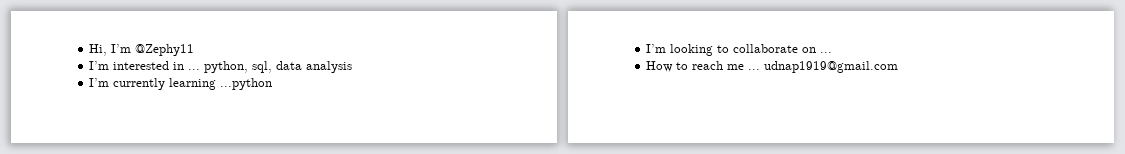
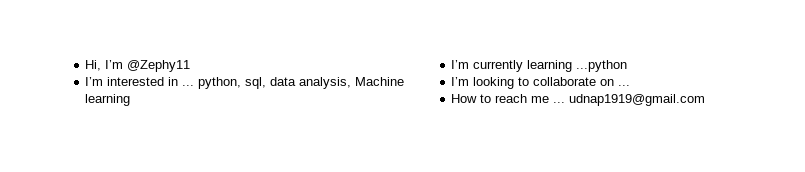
- I’m interested in ... python, sql, data analysis
+ I’m interested in ... python, sql, data analysis, Machine learning

